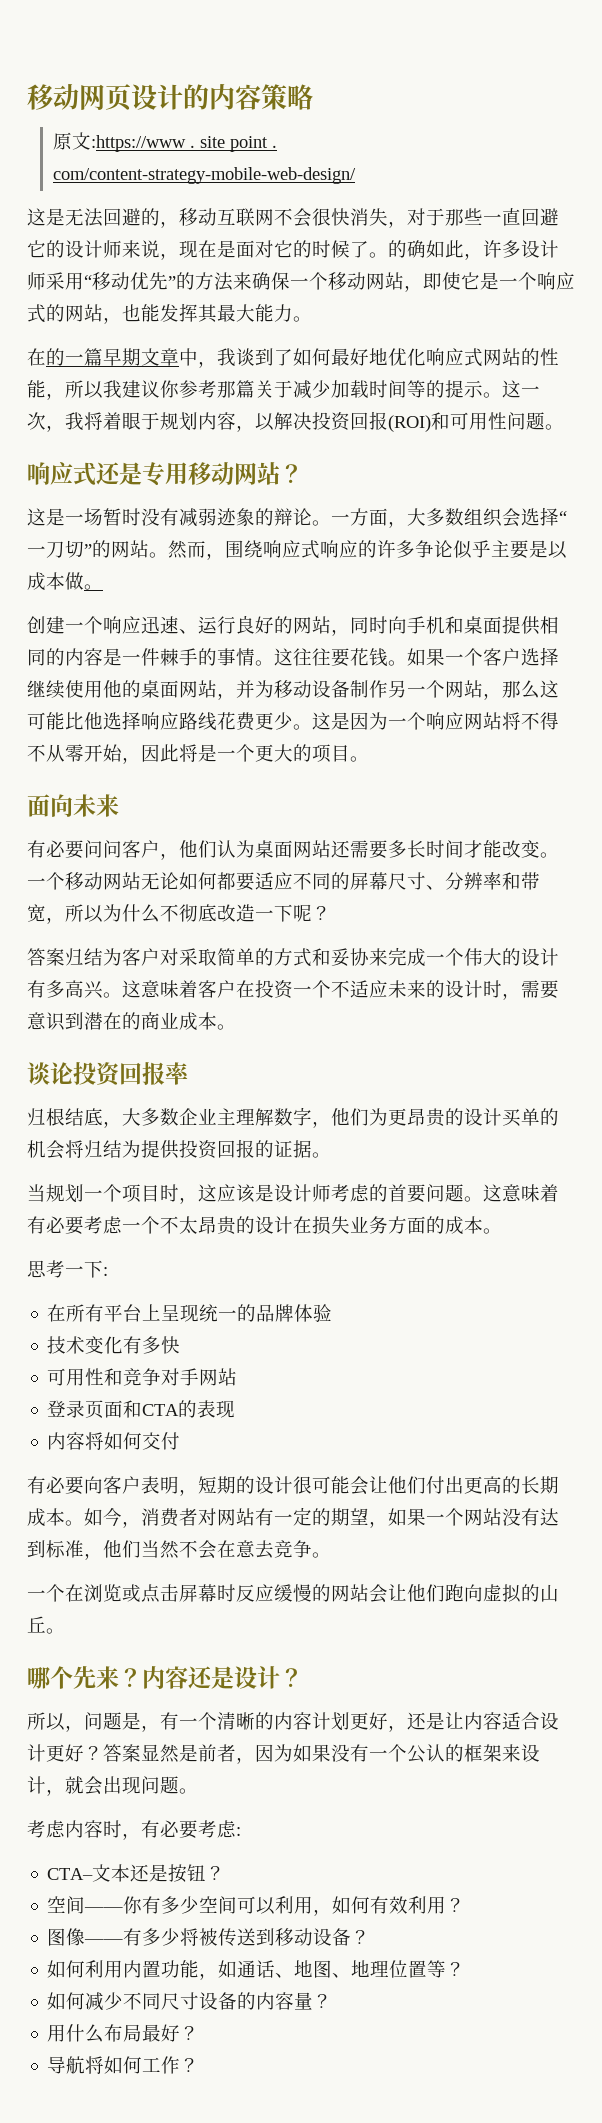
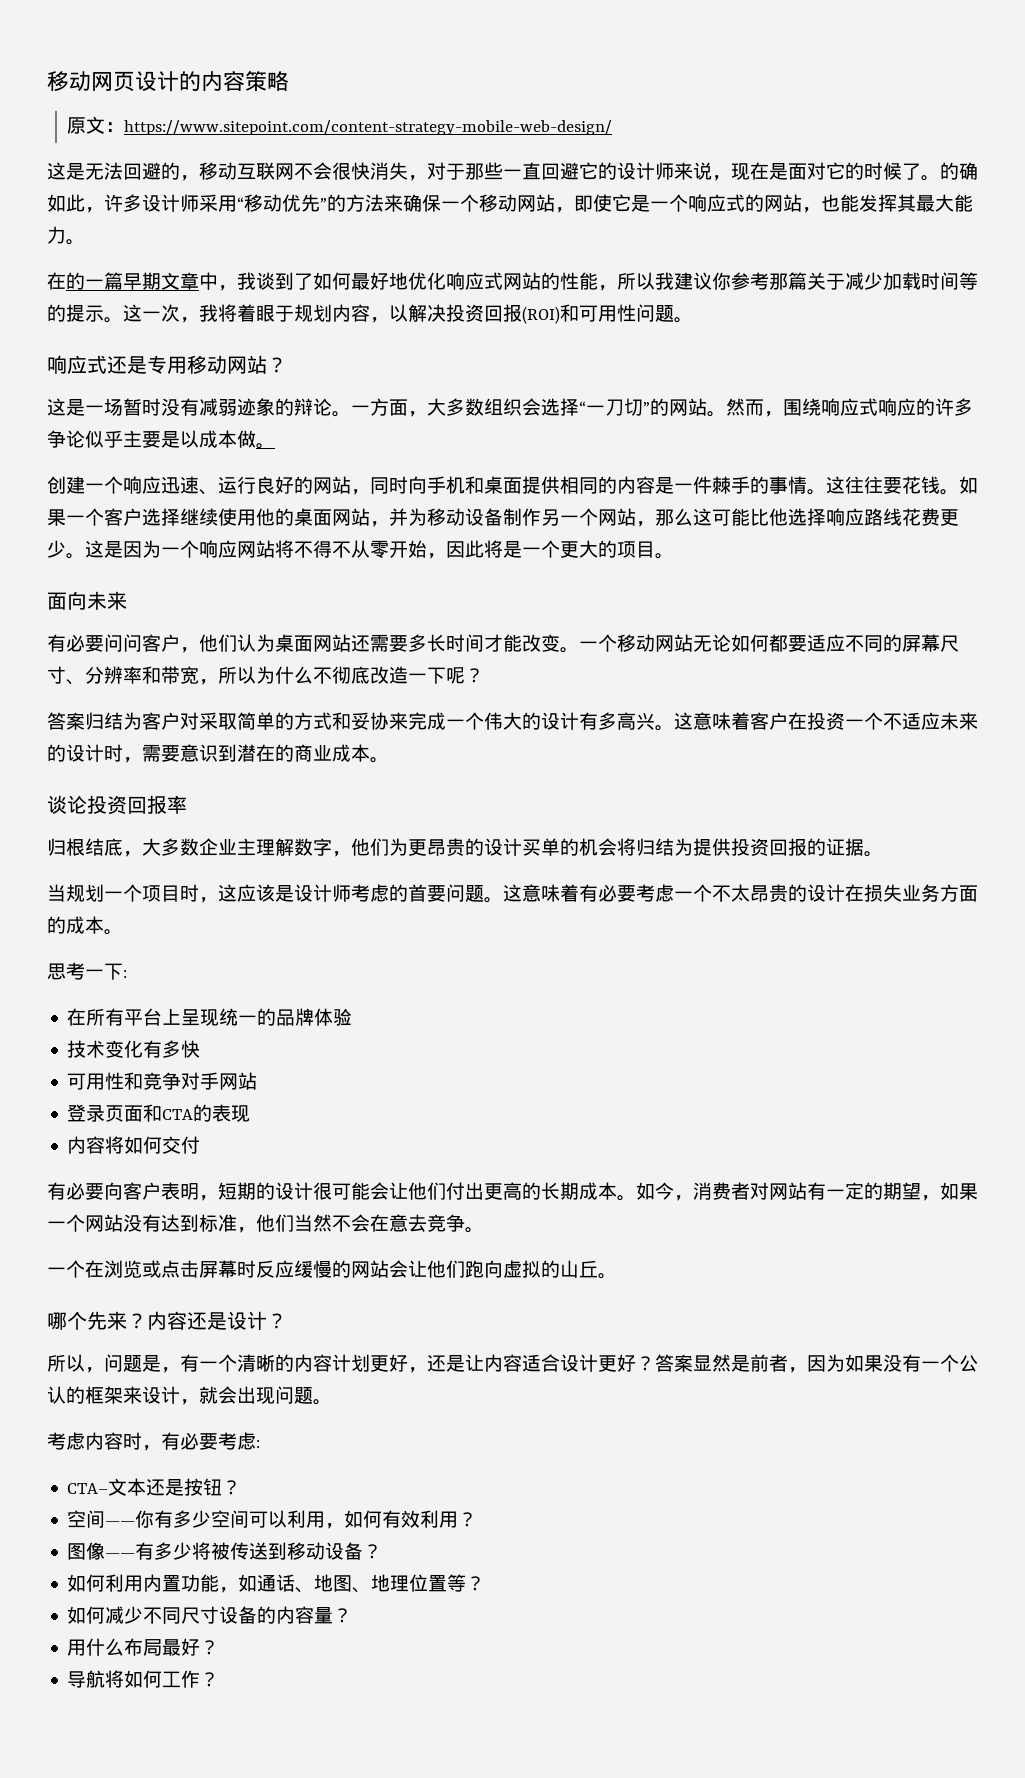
- 原文:https://www . site point . com/content-strategy-mobile-web-design/
+ 原文：https://www.sitepoint.com/content-strategy-mobile-web-design/

